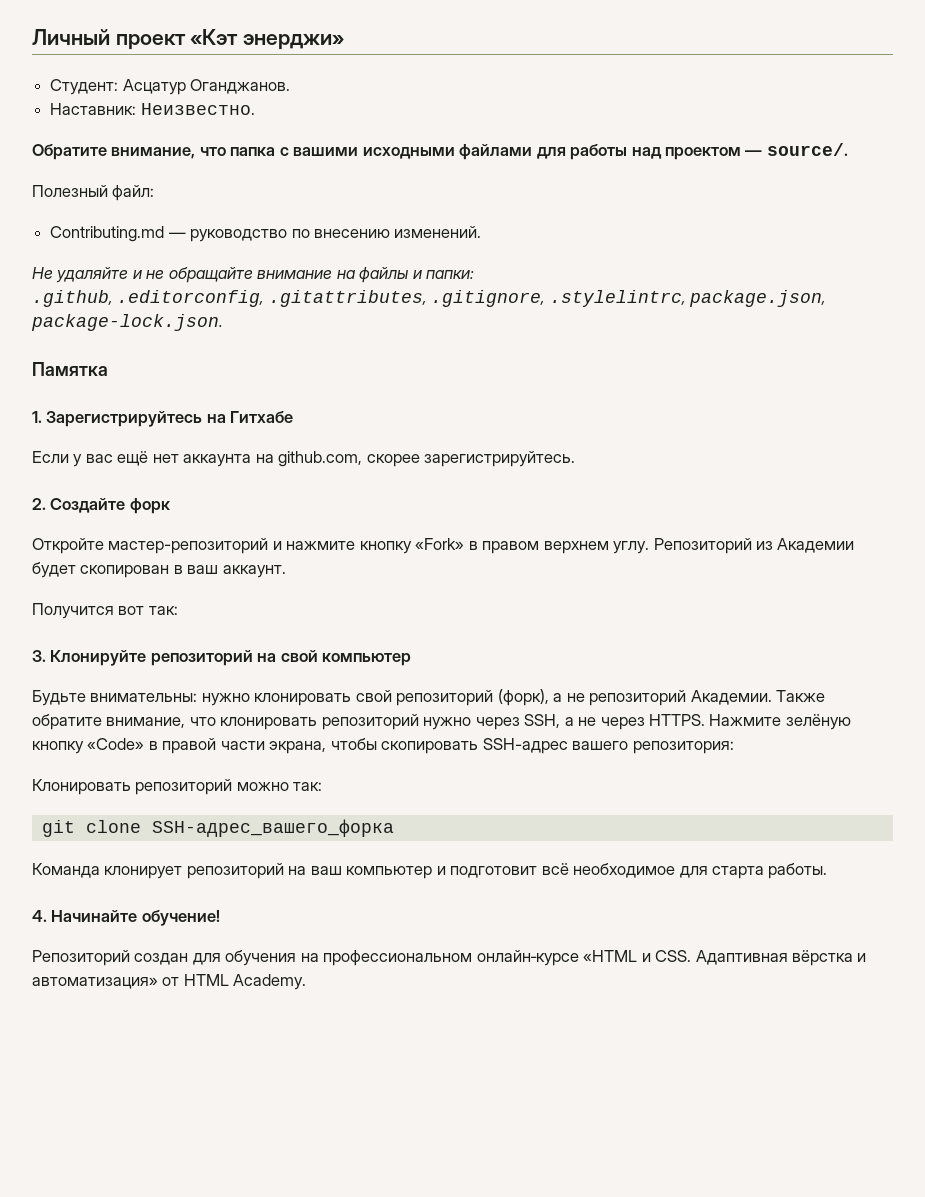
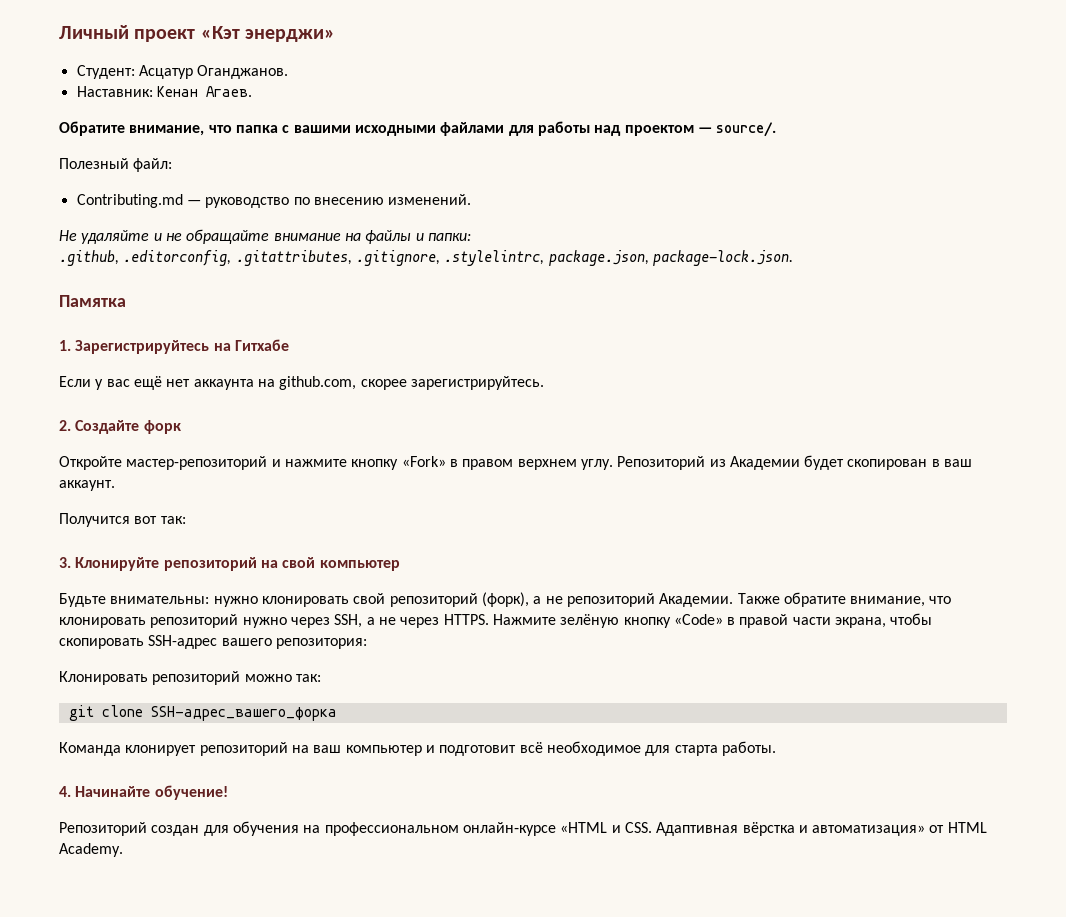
- Наставник: Неизвестно.
+ Наставник: Кенан Агаев.

